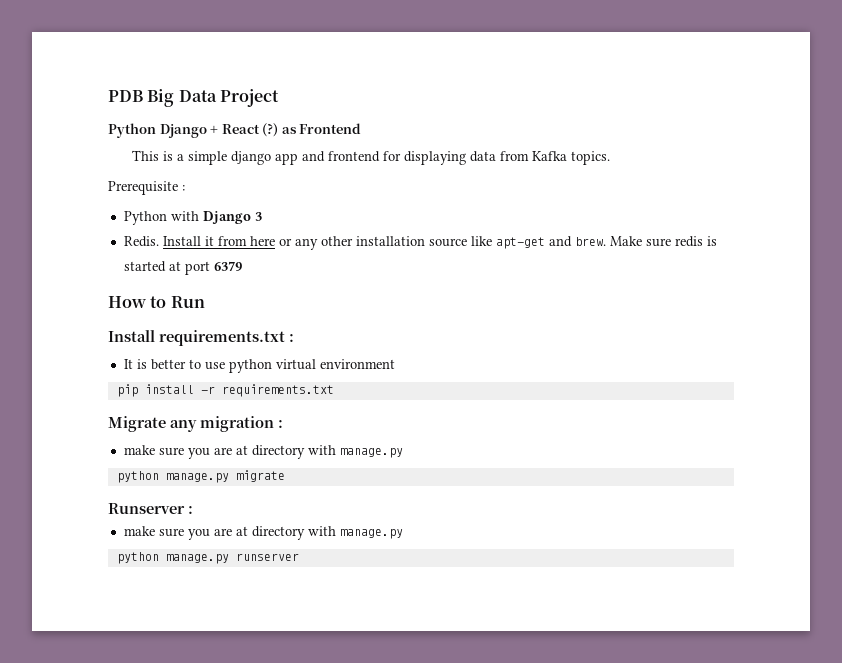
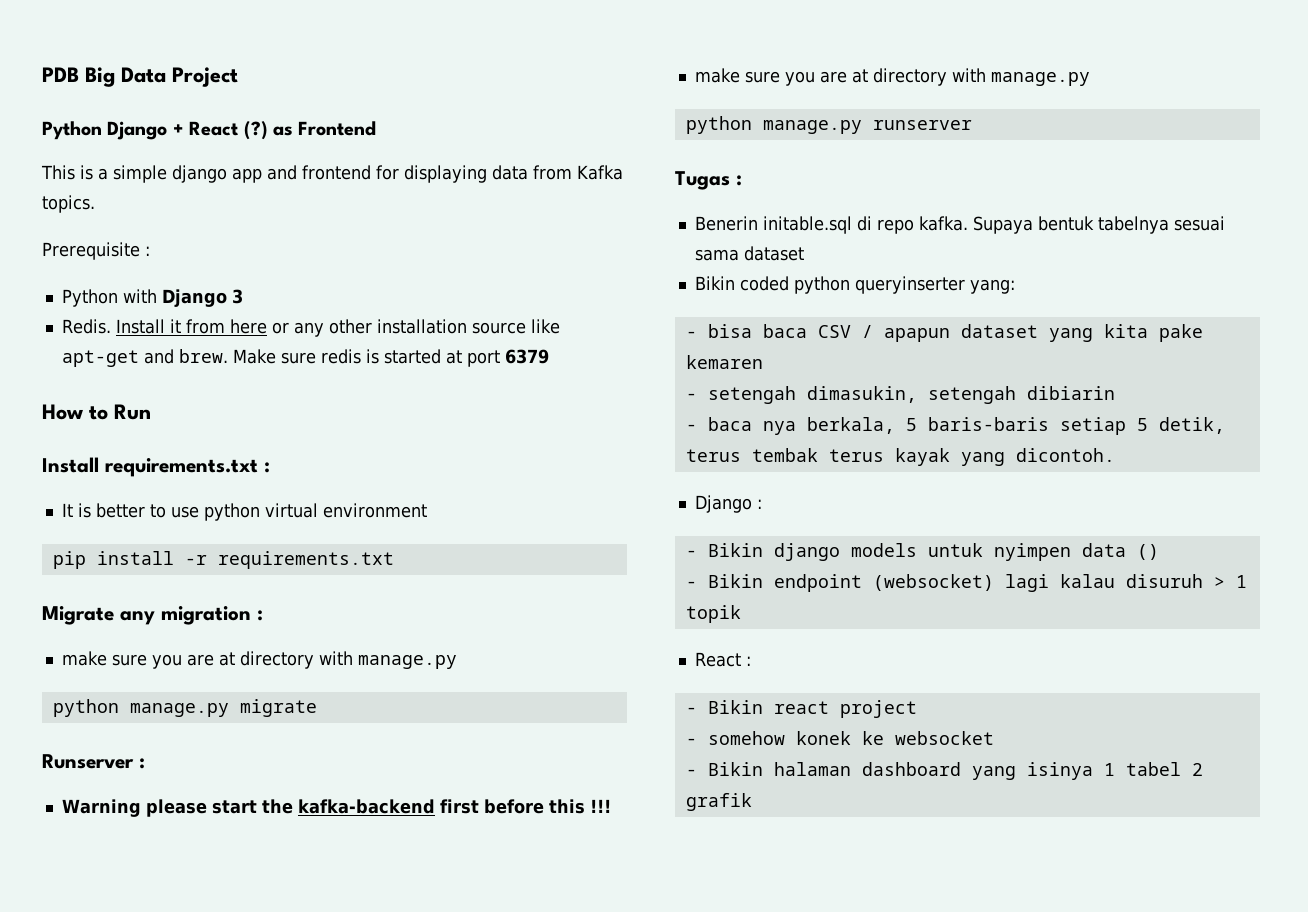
+ Warning please start the kafka-backend first before this !!!
+ Tugas :
+ Benerin initable.sql di repo kafka. Supaya bentuk tabelnya sesuai sama dataset
+ Bikin coded python queryinserter yang:
+ - bisa baca CSV / apapun dataset yang kita pake kemaren
+ - setengah dimasukin, setengah dibiarin
+ - baca nya berkala, 5 baris-baris setiap 5 detik, terus tembak terus kayak yang dicontoh.
+ Django :
+ - Bikin django models untuk nyimpen data ()
+ - Bikin endpoint (websocket) lagi kalau disuruh > 1 topik
+ React :
+ - Bikin react project
+ - somehow konek ke websocket
+ - Bikin halaman dashboard yang isinya 1 tabel 2 grafik

